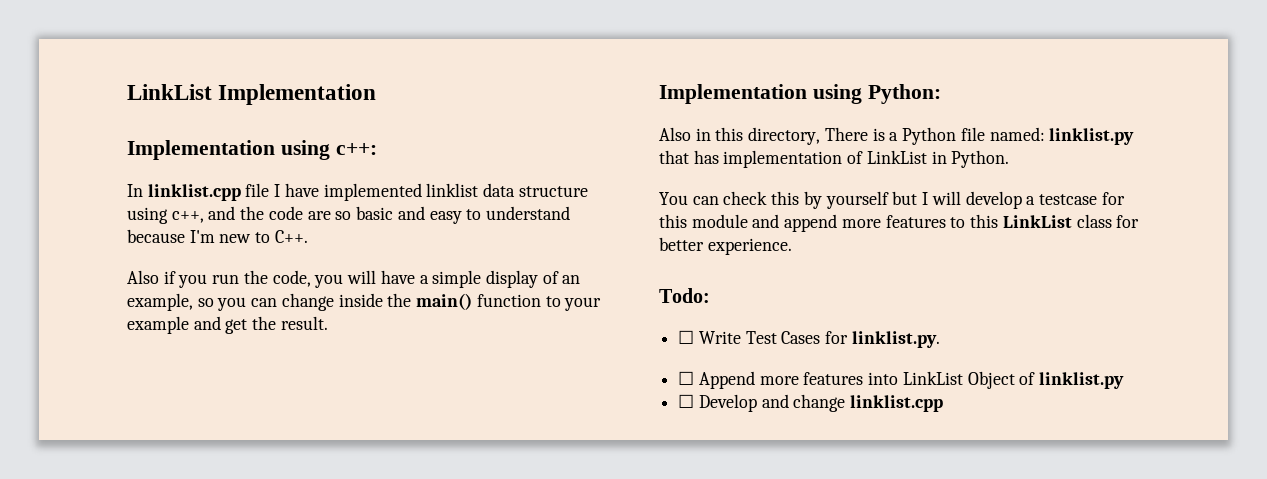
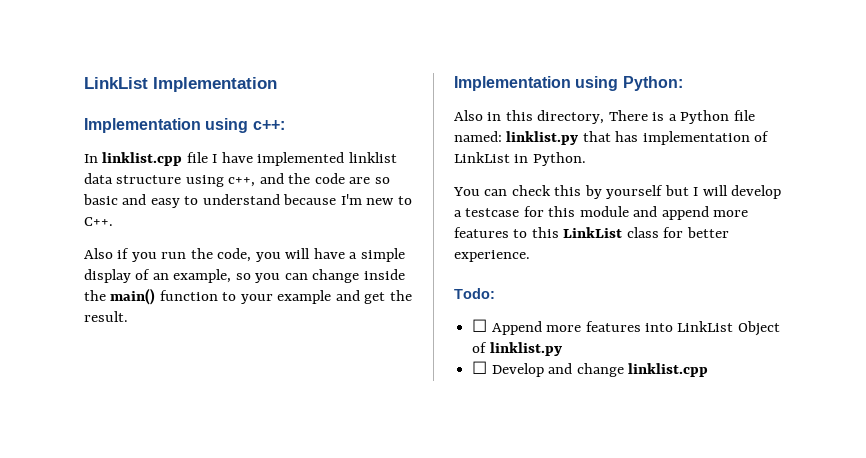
- ☐ Write Test Cases for linklist.py.

